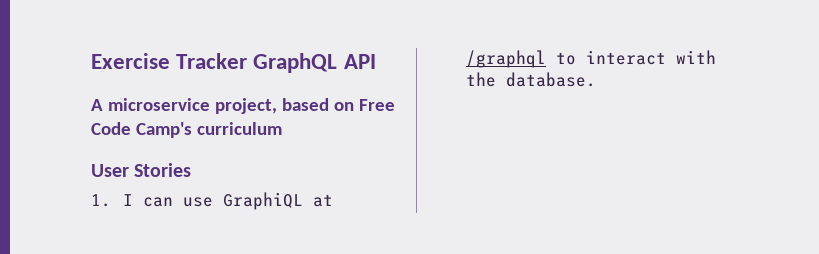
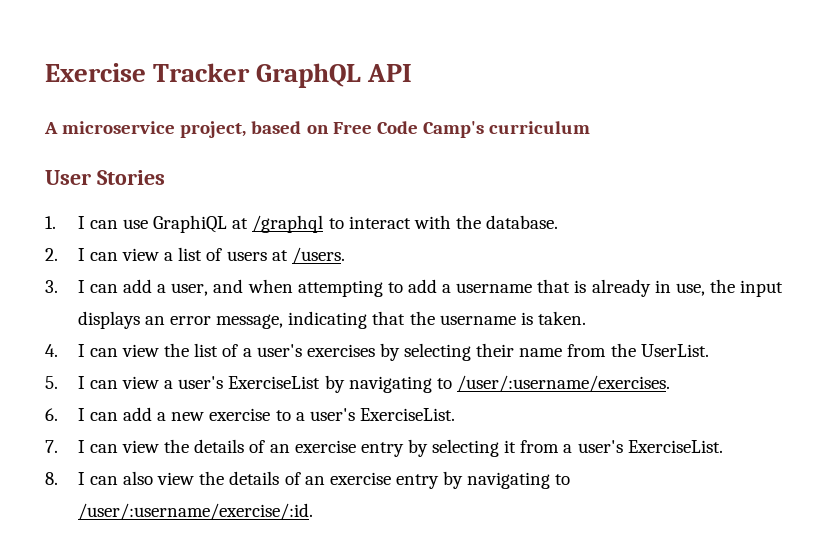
+ 2. I can view a list of users at /users.
+ 3. I can add a user, and when attempting to add a username that is already in use, the input displays an error message, indicating that the username is taken.
+ 4. I can view the list of a user's exercises by selecting their name from the UserList.
+ 5. I can view a user's ExerciseList by navigating to /user/:username/exercises.
+ 6. I can add a new exercise to a user's ExerciseList.
+ 7. I can view the details of an exercise entry by selecting it from a user's ExerciseList.
+ 8. I can also view the details of an exercise entry by navigating to /user/:username/exercise/:id.

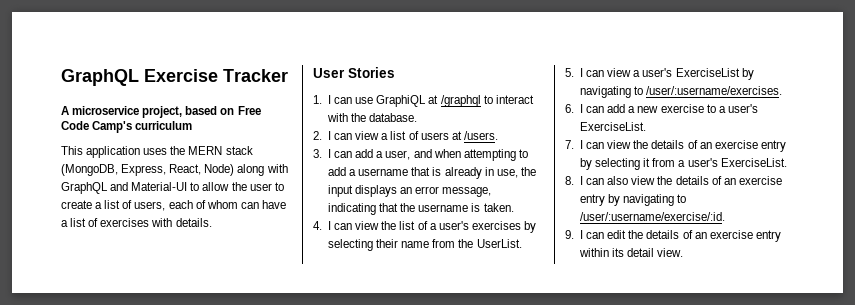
- Exercise Tracker GraphQL API
+ GraphQL Exercise Tracker
+ This application uses the MERN stack (MongoDB, Express, React, Node) along with GraphQL and Material-UI to allow the user to create a list of users, each of whom can have a list of exercises with details.
+ 9. I can edit the details of an exercise entry within its detail view.

